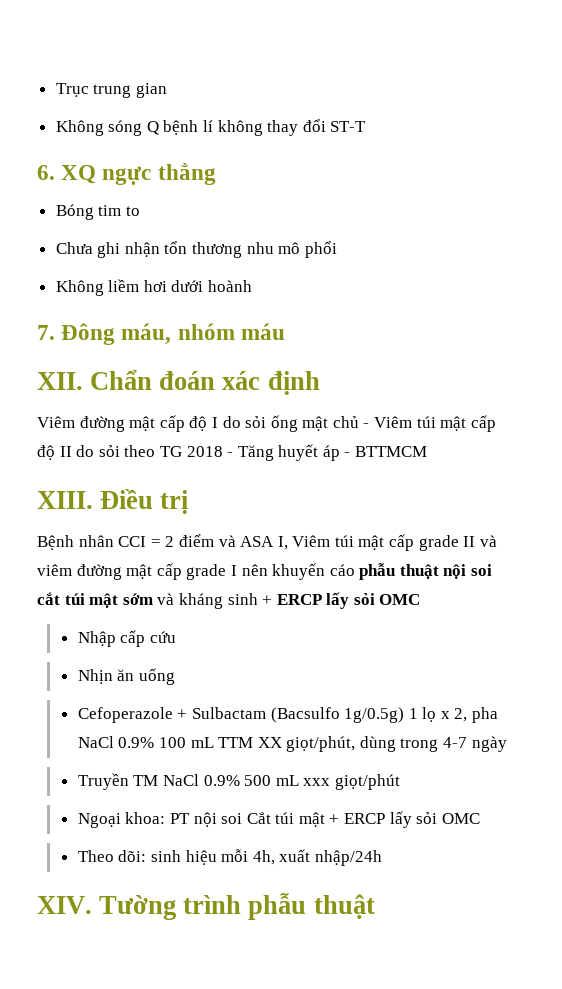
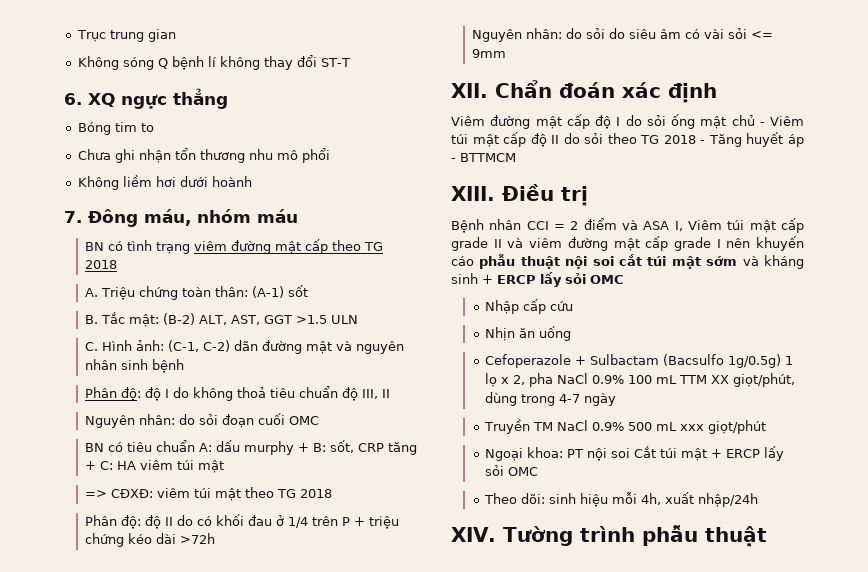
+ BN có tình trạng viêm đường mật cấp theo TG 2018
+ A. Triệu chứng toàn thân: (A-1) sốt
+ B. Tắc mật: (B-2) ALT, AST, GGT >1.5 ULN
+ C. Hình ảnh: (C-1, C-2) dãn đường mật và nguyên nhân sinh bệnh
+ Phân độ: độ I do không thoả tiêu chuẩn độ III, II
+ Nguyên nhân: do sỏi đoạn cuối OMC
+ BN có tiêu chuẩn A: dấu murphy + B: sốt, CRP tăng + C: HA viêm túi mật
+ => CĐXĐ: viêm túi mật theo TG 2018
+ Phân độ: độ II do có khối đau ở 1/4 trên P + triệu chứng kéo dài >72h
+ Nguyên nhân: do sỏi do siêu âm có vài sỏi <= 9mm

